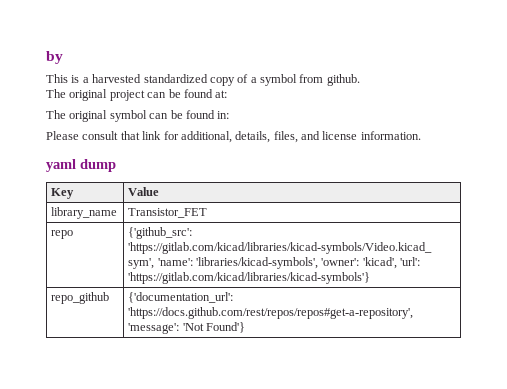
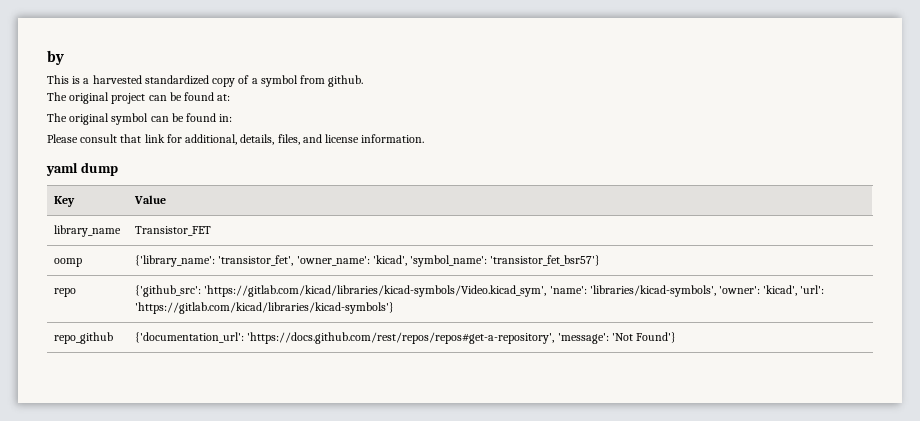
+ oomp | {'library_name': 'transistor_fet', 'owner_name': 'kicad', 'symbol_name': 'transistor_fet_bsr57'}

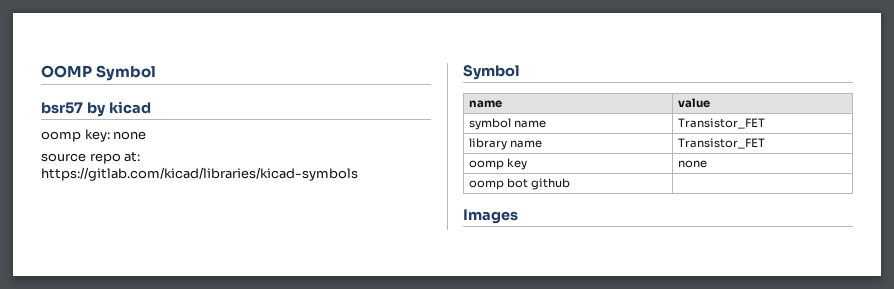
- by
- This is a harvested standardized copy of a symbol from github.
- The original project can be found at:
- The original symbol can be found in:
- Please consult that link for additional, details, files, and license information.
- yaml dump
- Key | Value
- library_name | Transistor_FET
- oomp | {'library_name': 'transistor_fet', 'owner_name': 'kicad', 'symbol_name': 'transistor_fet_bsr57'}
- repo | {'github_src': 'https://gitlab.com/kicad/libraries/kicad-symbols/Video.kicad_sym', 'name': 'libraries/kicad-symbols', 'owner': 'kicad', 'url': 'https://gitlab.com/kicad/libraries/kicad-symbols'}
- repo_github | {'documentation_url': 'https://docs.github.com/rest/repos/repos#get-a-repository', 'message': 'Not Found'}
+ OOMP Symbol
+ bsr57 by kicad
+ oomp key: none
+ source repo at: https://gitlab.com/kicad/libraries/kicad-symbols
+ Symbol
+ name | value
+ symbol name | Transistor_FET
+ library name | Transistor_FET
+ oomp key | none
+ oomp bot github |
+ Images

